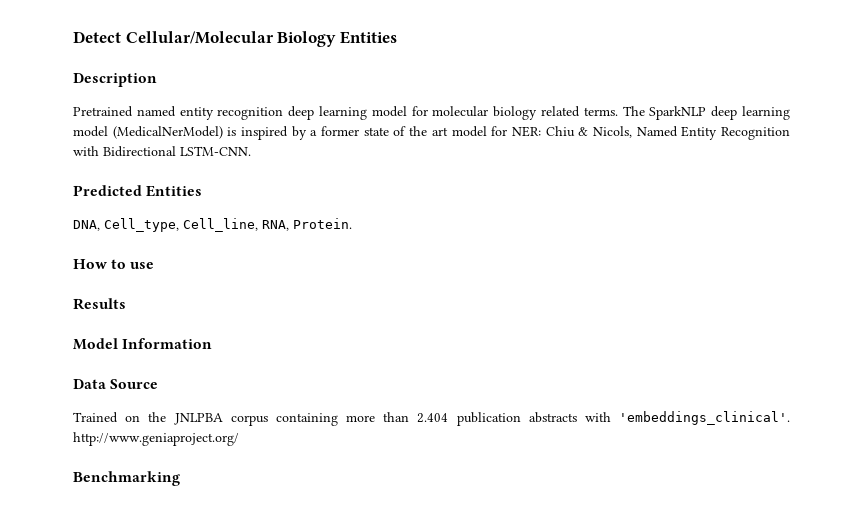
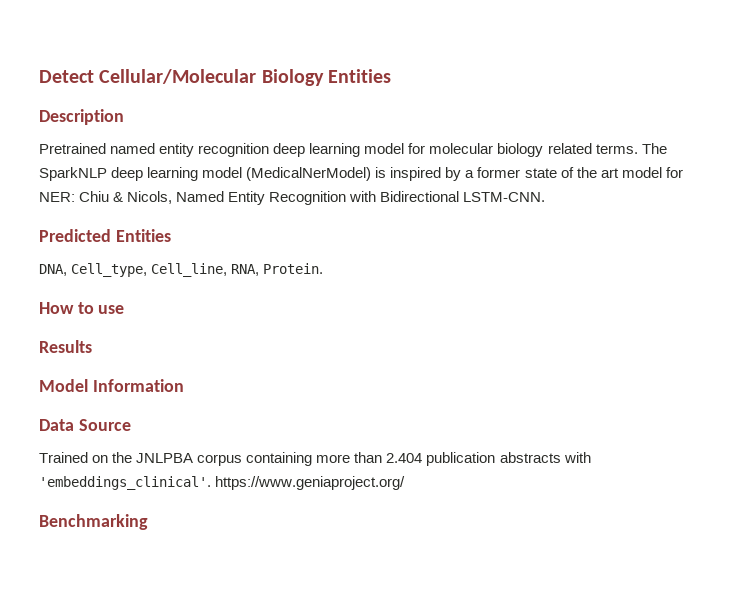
- Trained on the JNLPBA corpus containing more than 2.404 publication abstracts with 'embeddings_clinical'. http://www.geniaproject.org/
+ Trained on the JNLPBA corpus containing more than 2.404 publication abstracts with 'embeddings_clinical'. https://www.geniaproject.org/

